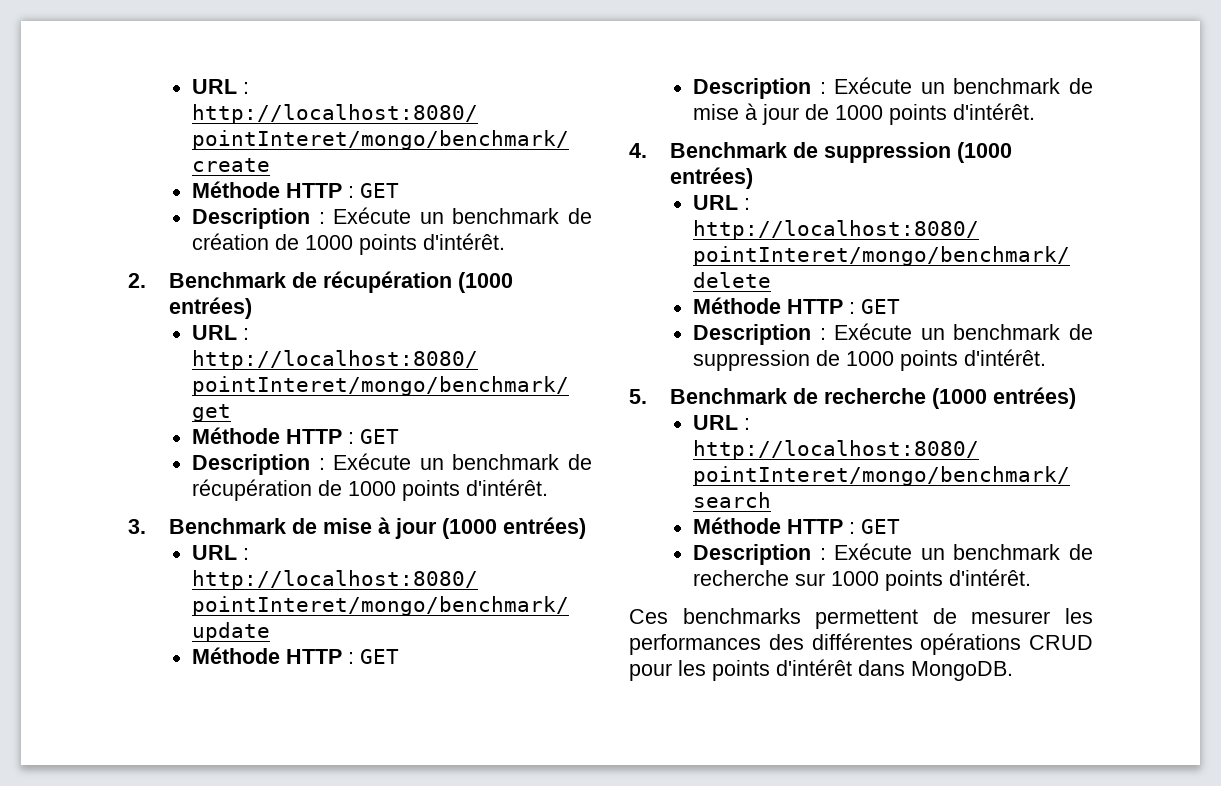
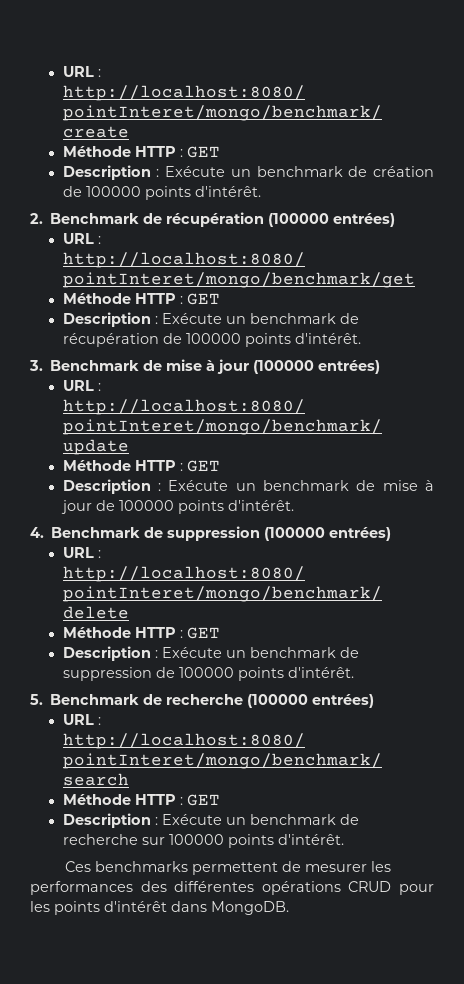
- Description : Exécute un benchmark de création de 1000 points d'intérêt.
+ Description : Exécute un benchmark de création de 100000 points d'intérêt.
- 2. Benchmark de récupération (1000 entrées)
+ 2. Benchmark de récupération (100000 entrées)
- Description : Exécute un benchmark de récupération de 1000 points d'intérêt.
+ Description : Exécute un benchmark de récupération de 100000 points d'intérêt.
- 3. Benchmark de mise à jour (1000 entrées)
+ 3. Benchmark de mise à jour (100000 entrées)
- Description : Exécute un benchmark de mise à jour de 1000 points d'intérêt.
+ Description : Exécute un benchmark de mise à jour de 100000 points d'intérêt.
- 4. Benchmark de suppression (1000 entrées)
+ 4. Benchmark de suppression (100000 entrées)
- Description : Exécute un benchmark de suppression de 1000 points d'intérêt.
+ Description : Exécute un benchmark de suppression de 100000 points d'intérêt.
- 5. Benchmark de recherche (1000 entrées)
+ 5. Benchmark de recherche (100000 entrées)
- Description : Exécute un benchmark de recherche sur 1000 points d'intérêt.
+ Description : Exécute un benchmark de recherche sur 100000 points d'intérêt.

